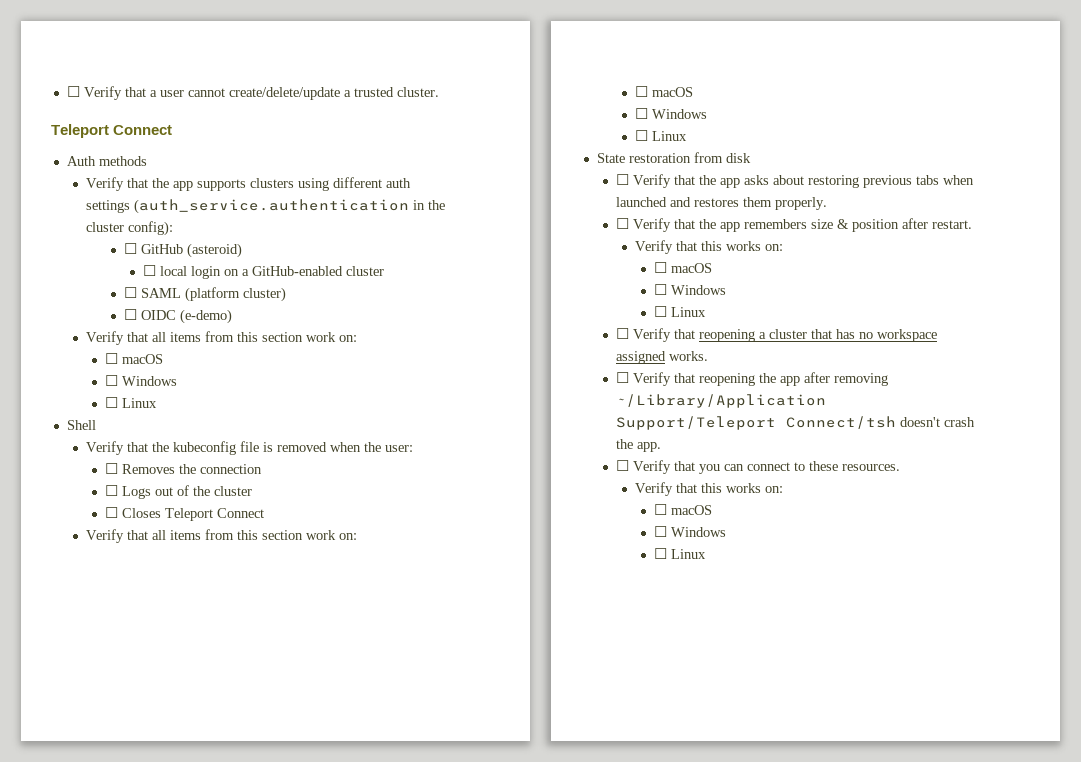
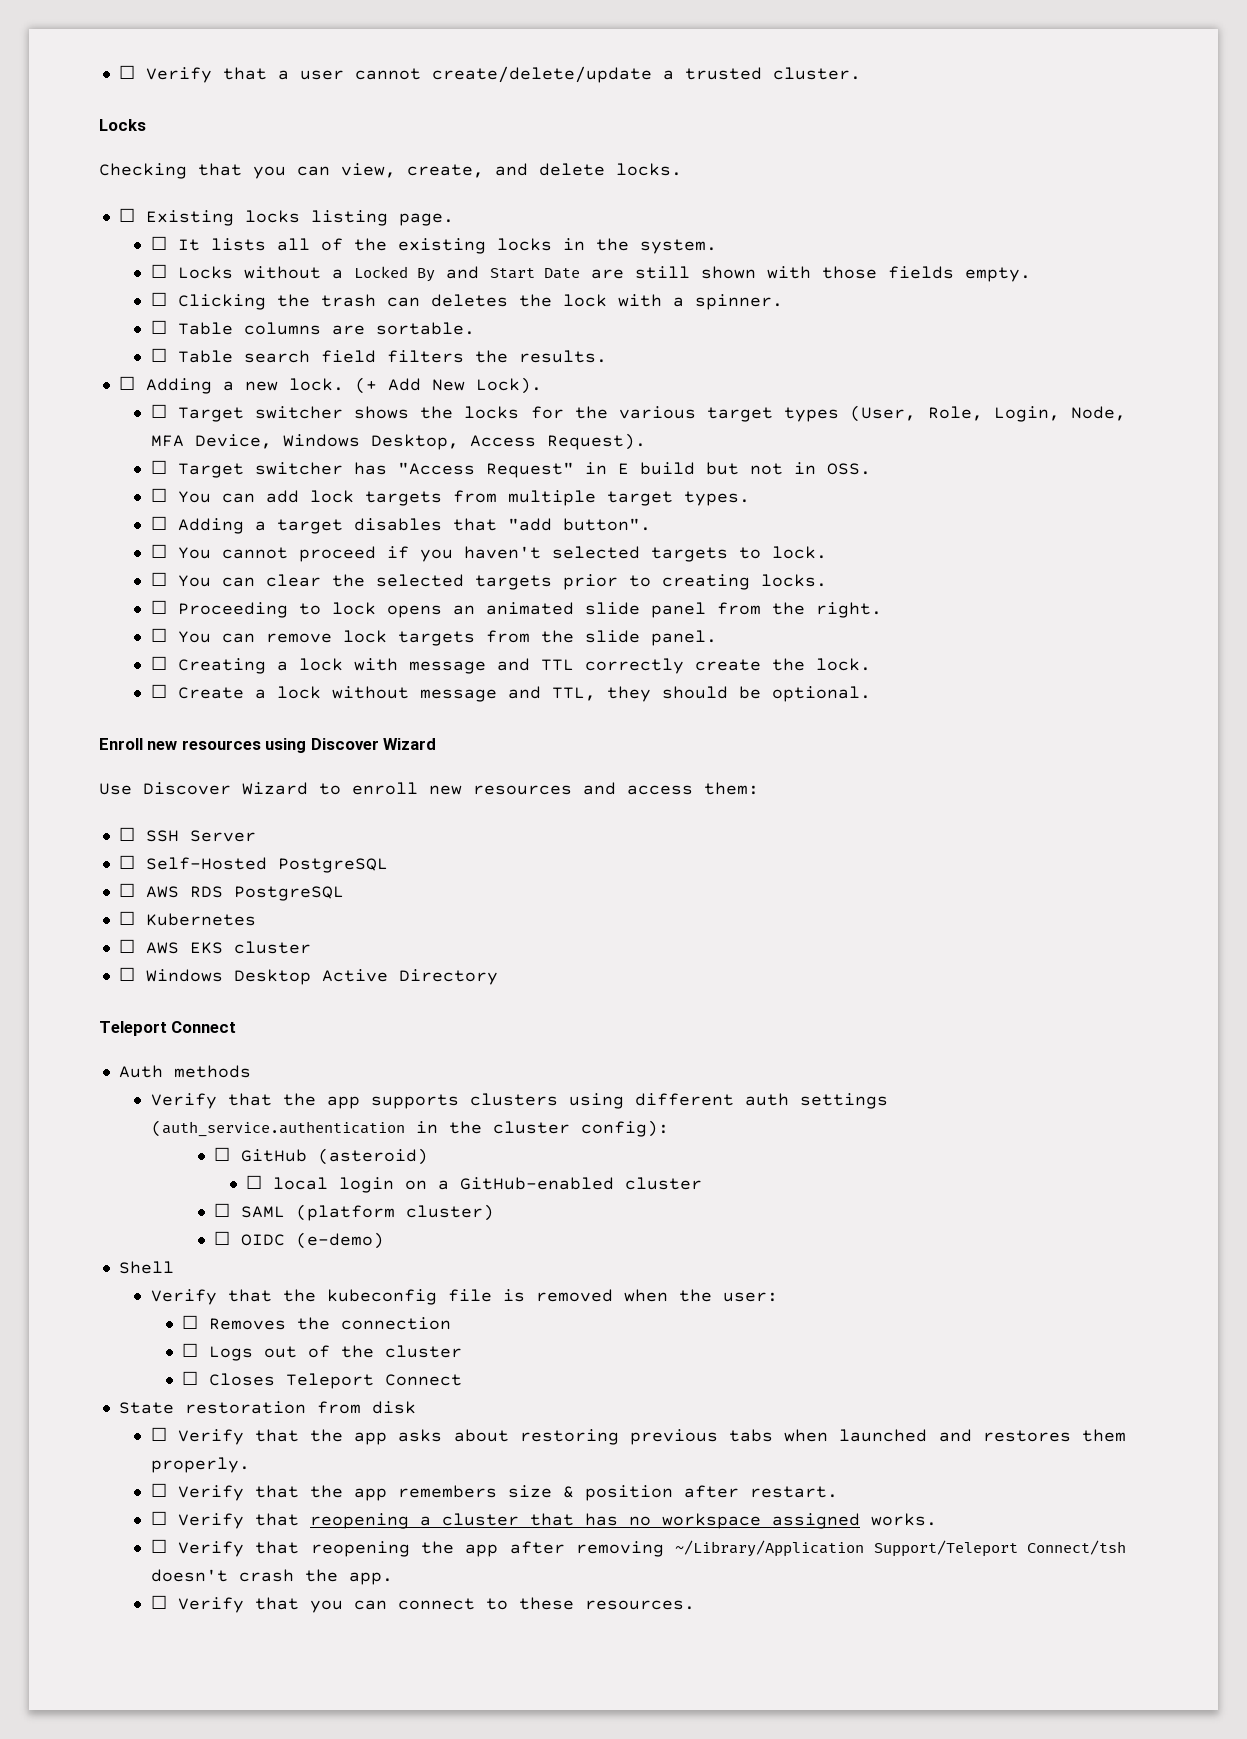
  ☐ Verify that a user cannot create/delete/update a trusted cluster.
+ Locks
+ Checking that you can view, create, and delete locks.
+ ☐ Existing locks listing page.
+ ☐ It lists all of the existing locks in the system.
+ ☐ Locks without a Locked By and Start Date are still shown with those fields empty.
+ ☐ Clicking the trash can deletes the lock with a spinner.
+ ☐ Table columns are sortable.
+ ☐ Table search field filters the results.
+ ☐ Adding a new lock. (+ Add New Lock).
+ ☐ Target switcher shows the locks for the various target types (User, Role, Login, Node, MFA Device, Windows Desktop, Access Request).
+ ☐ Target switcher has "Access Request" in E build but not in OSS.
+ ☐ You can add lock targets from multiple target types.
+ ☐ Adding a target disables that "add button".
+ ☐ You cannot proceed if you haven't selected targets to lock.
+ ☐ You can clear the selected targets prior to creating locks.
+ ☐ Proceeding to lock opens an animated slide panel from the right.
+ ☐ You can remove lock targets from the slide panel.
+ ☐ Creating a lock with message and TTL correctly create the lock.
+ ☐ Create a lock without message and TTL, they should be optional.
+ Enroll new resources using Discover Wizard
+ Use Discover Wizard to enroll new resources and access them:
+ ☐ SSH Server
+ ☐ Self-Hosted PostgreSQL
+ ☐ AWS RDS PostgreSQL
+ ☐ Kubernetes
+ ☐ AWS EKS cluster
+ ☐ Windows Desktop Active Directory
  ☐ OIDC (e-demo)
- Verify that all items from this section work on:
- ☐ macOS
- ☐ Windows
- ☐ Linux
  ☐ Closes Teleport Connect
- Verify that all items from this section work on:
- ☐ macOS
- ☐ Windows
- ☐ Linux
  ☐ Verify that the app remembers size & position after restart.
- Verify that this works on:
- ☐ macOS
- ☐ Windows
- ☐ Linux
  ☐ Verify that you can connect to these resources.
- Verify that this works on:
- ☐ macOS
- ☐ Windows
- ☐ Linux

